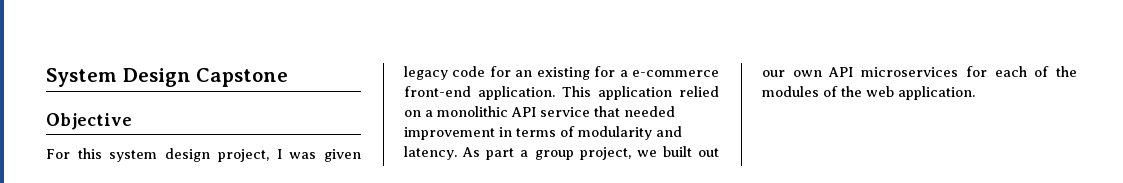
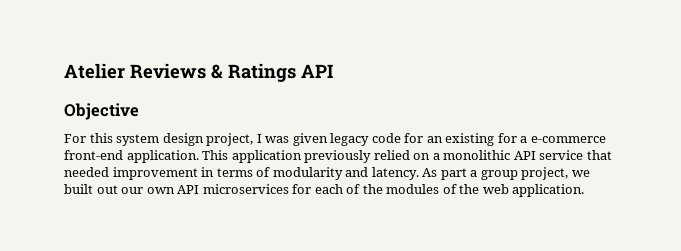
- System Design Capstone
+ Atelier Reviews & Ratings API
- This application relied on a monolithic API service that needed improvement in terms of modularity and latency.
+ This application previously relied on a monolithic API service that needed improvement in terms of modularity and latency.

